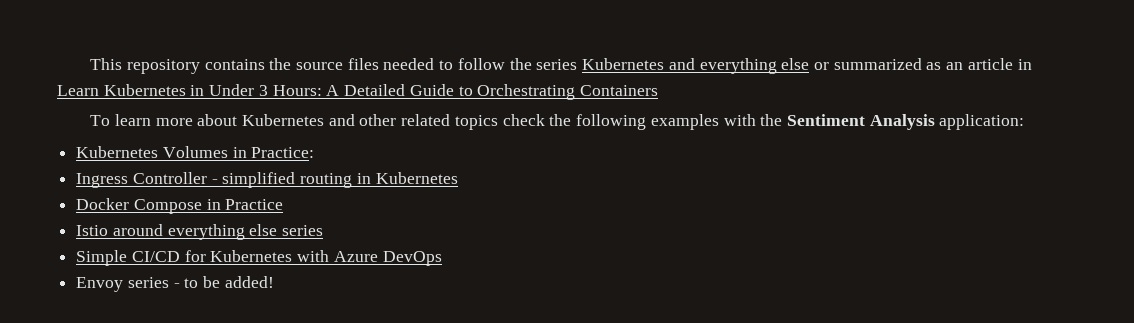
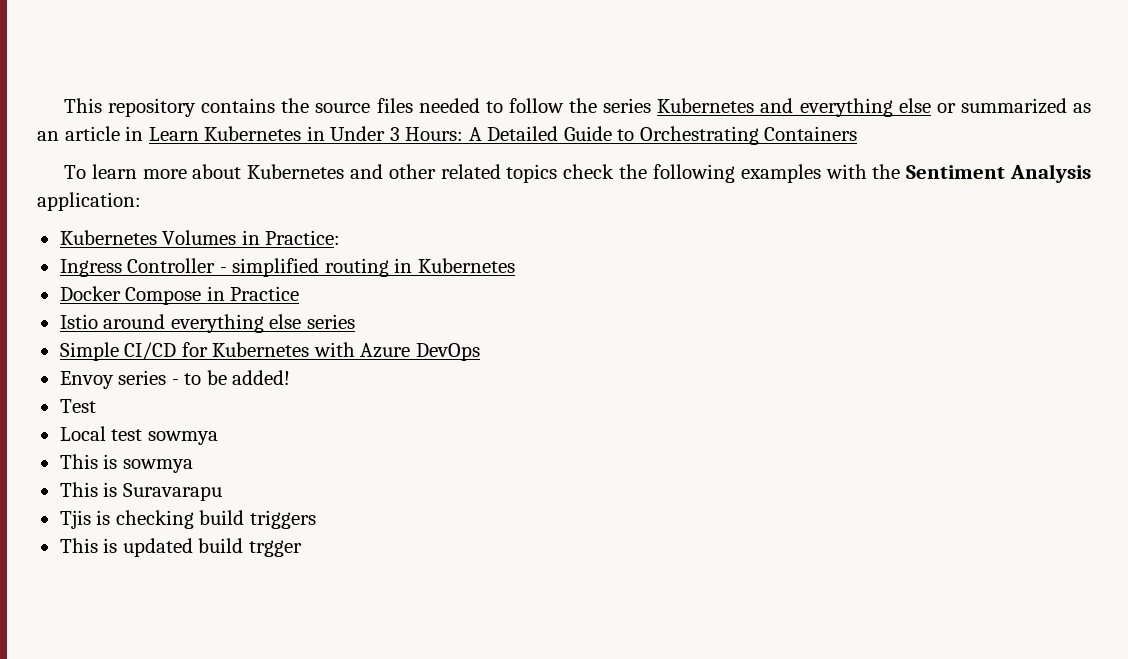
+ Test
+ Local test sowmya
+ This is sowmya
+ This is Suravarapu
+ Tjis is checking build triggers
+ This is updated build trgger

